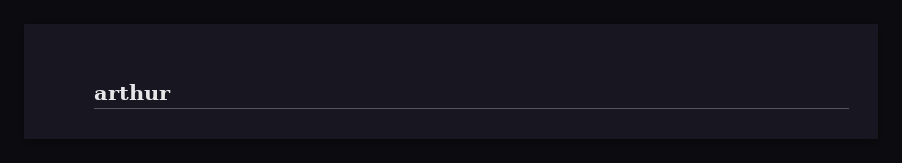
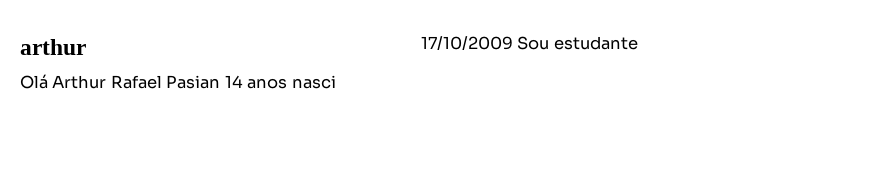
+ Olá Arthur Rafael Pasian 14 anos nasci 17/10/2009 Sou estudante

